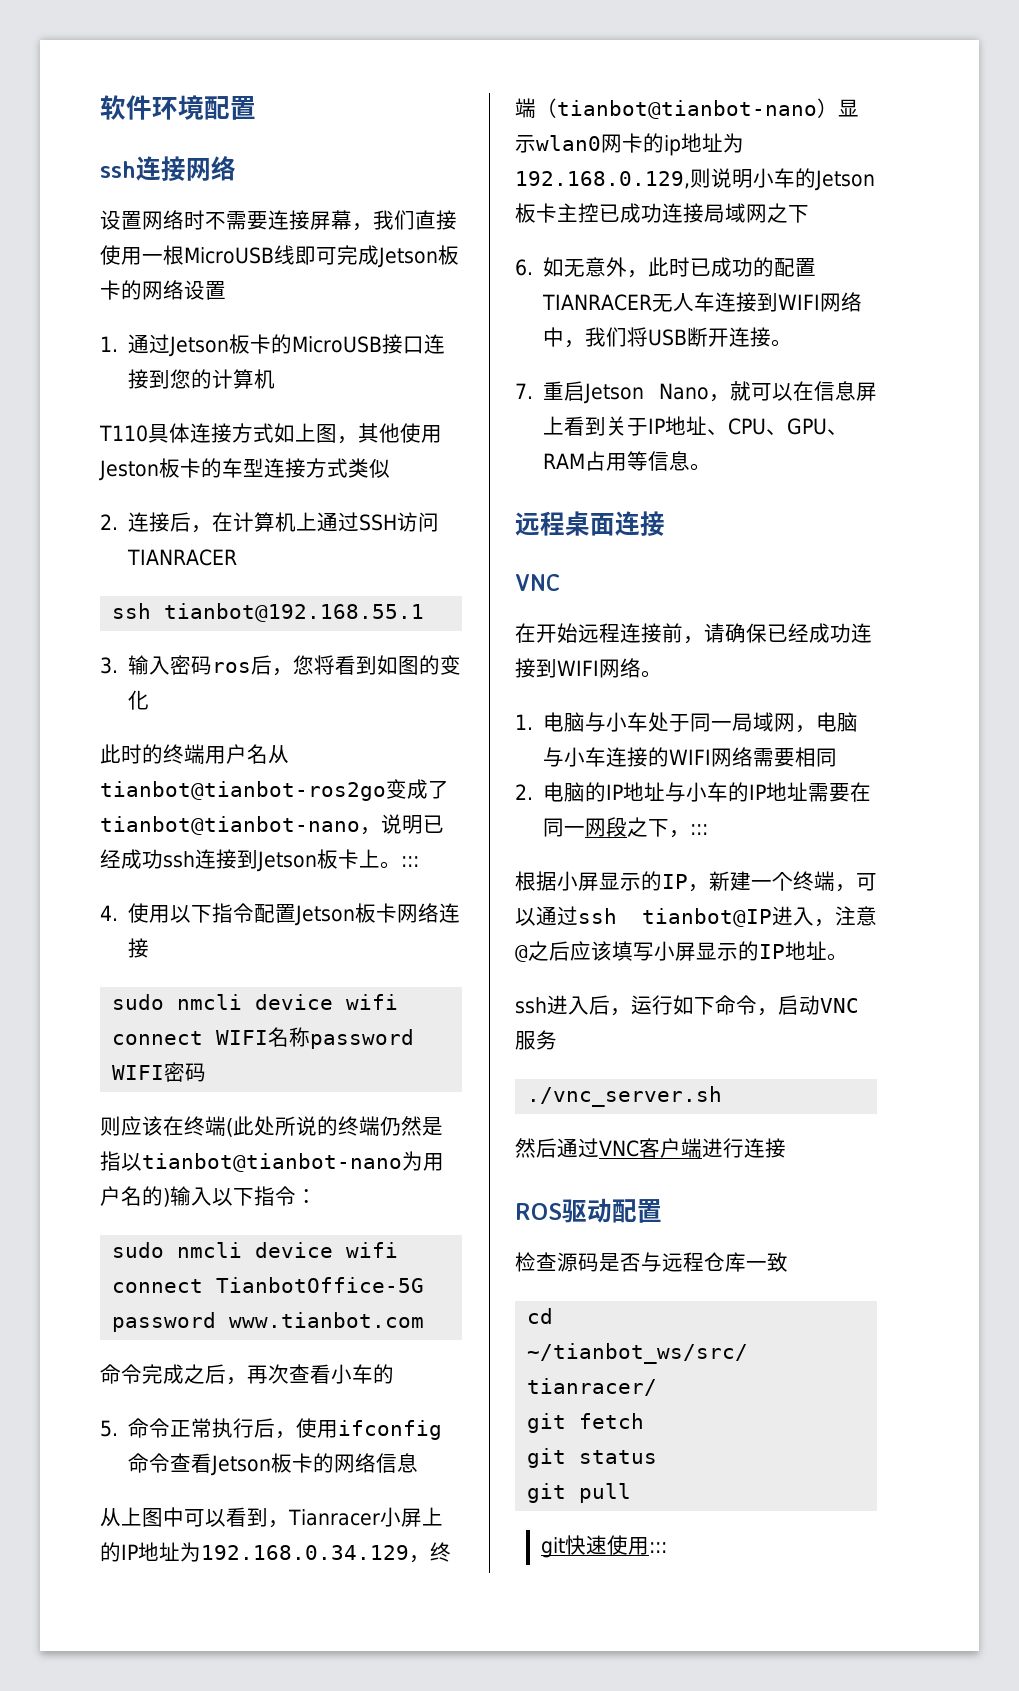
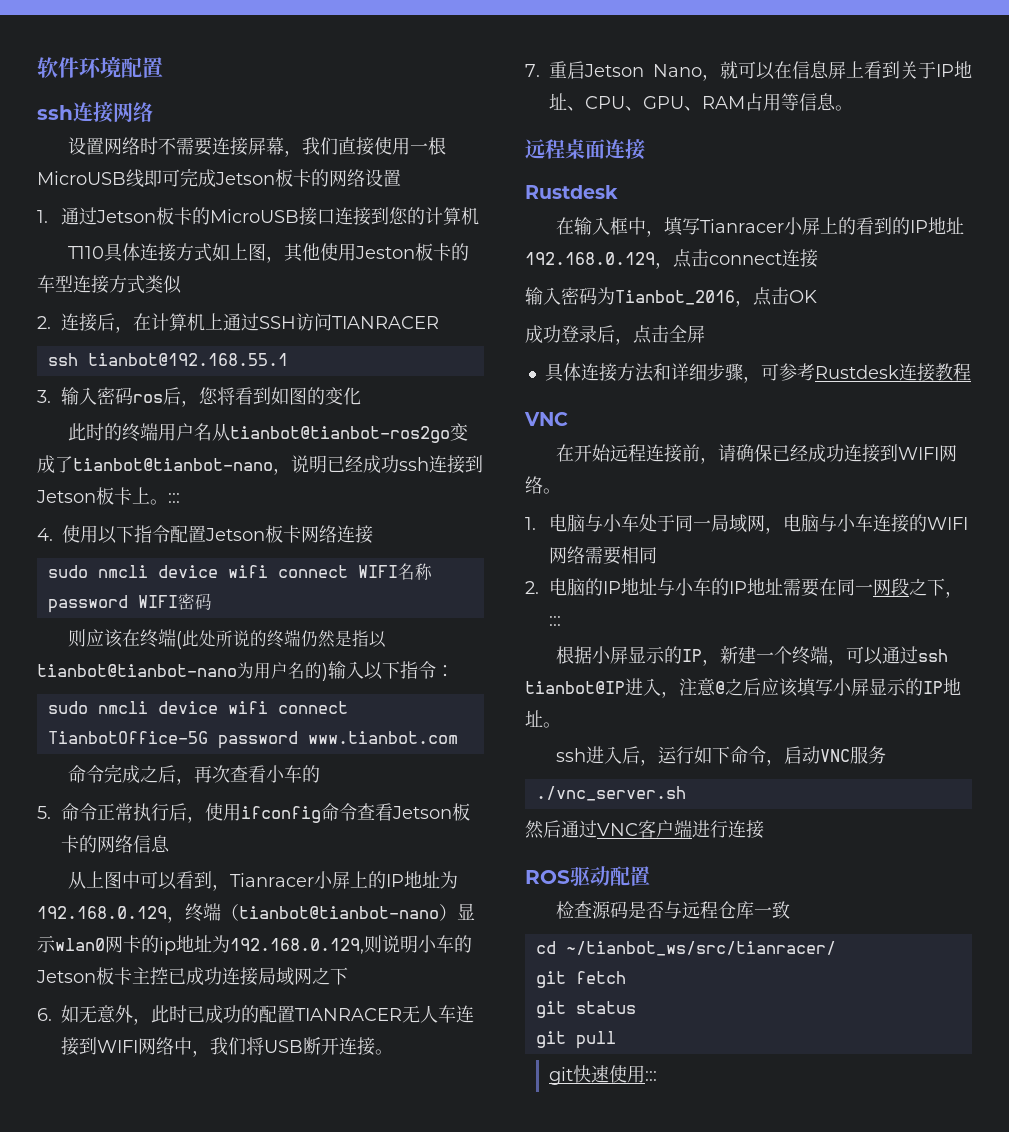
- 从上图中可以看到，Tianracer小屏上的IP地址为192.168.0.34.129，终端（tianbot@tianbot-nano）显示wlan0网卡的ip地址为192.168.0.129,则说明小车的Jetson板卡主控已成功连接局域网之下
+ 从上图中可以看到，Tianracer小屏上的IP地址为192.168.0.129，终端（tianbot@tianbot-nano）显示wlan0网卡的ip地址为192.168.0.129,则说明小车的Jetson板卡主控已成功连接局域网之下
  远程桌面连接
+ Rustdesk
+ 在输入框中，填写Tianracer小屏上的看到的IP地址192.168.0.129，点击connect连接
+ 输入密码为Tianbot_2016，点击OK
+ 成功登录后，点击全屏
+ 具体连接方法和详细步骤，可参考Rustdesk连接教程

